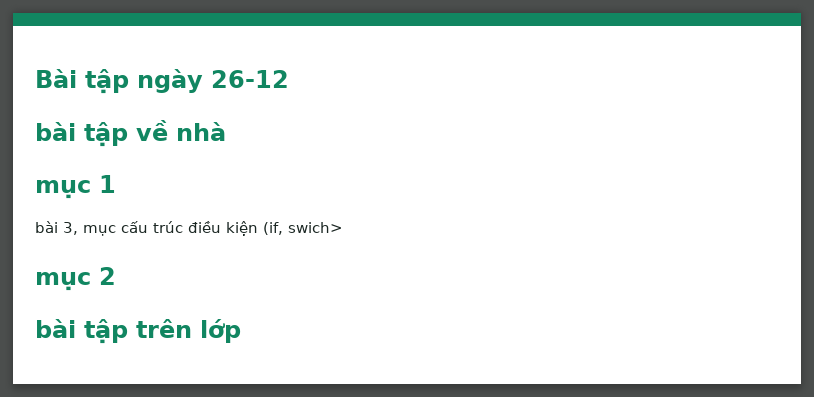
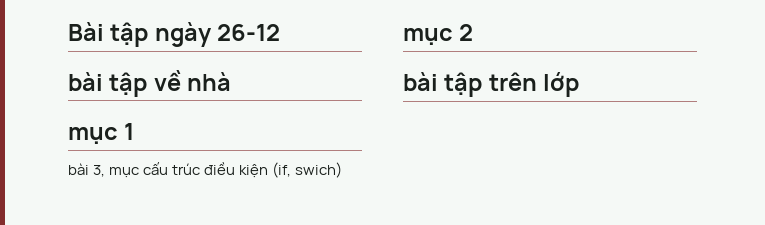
- bài 3, mục cấu trúc điều kiện (if, swich>
+ bài 3, mục cấu trúc điều kiện (if, swich)

